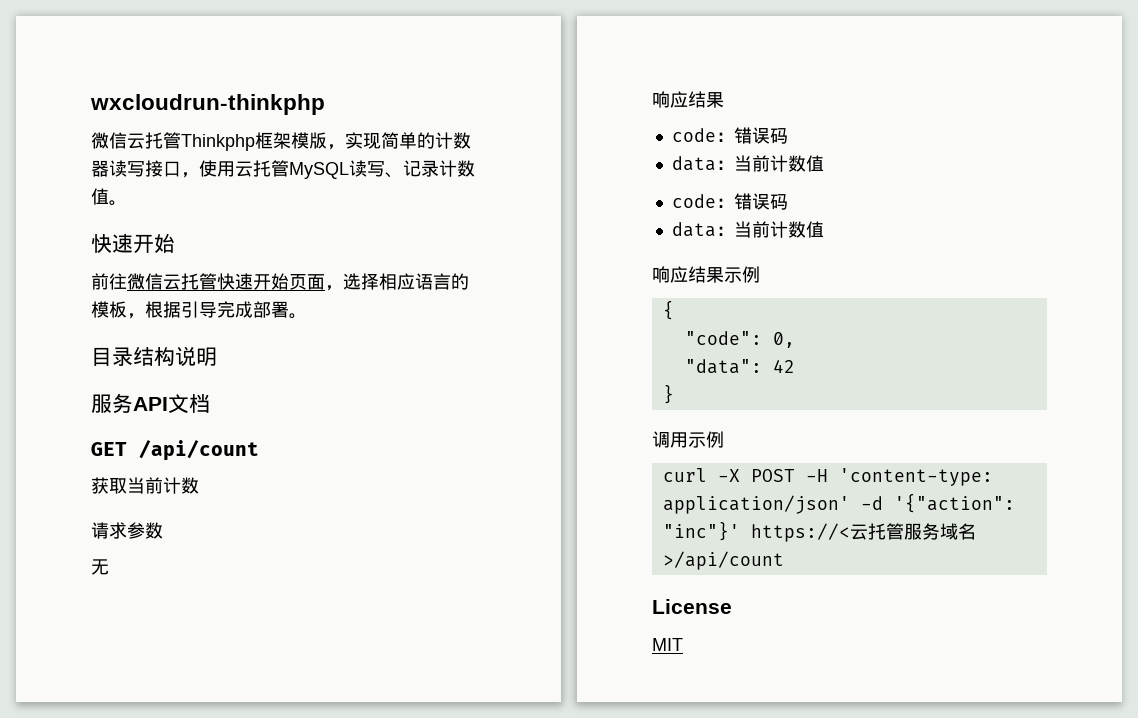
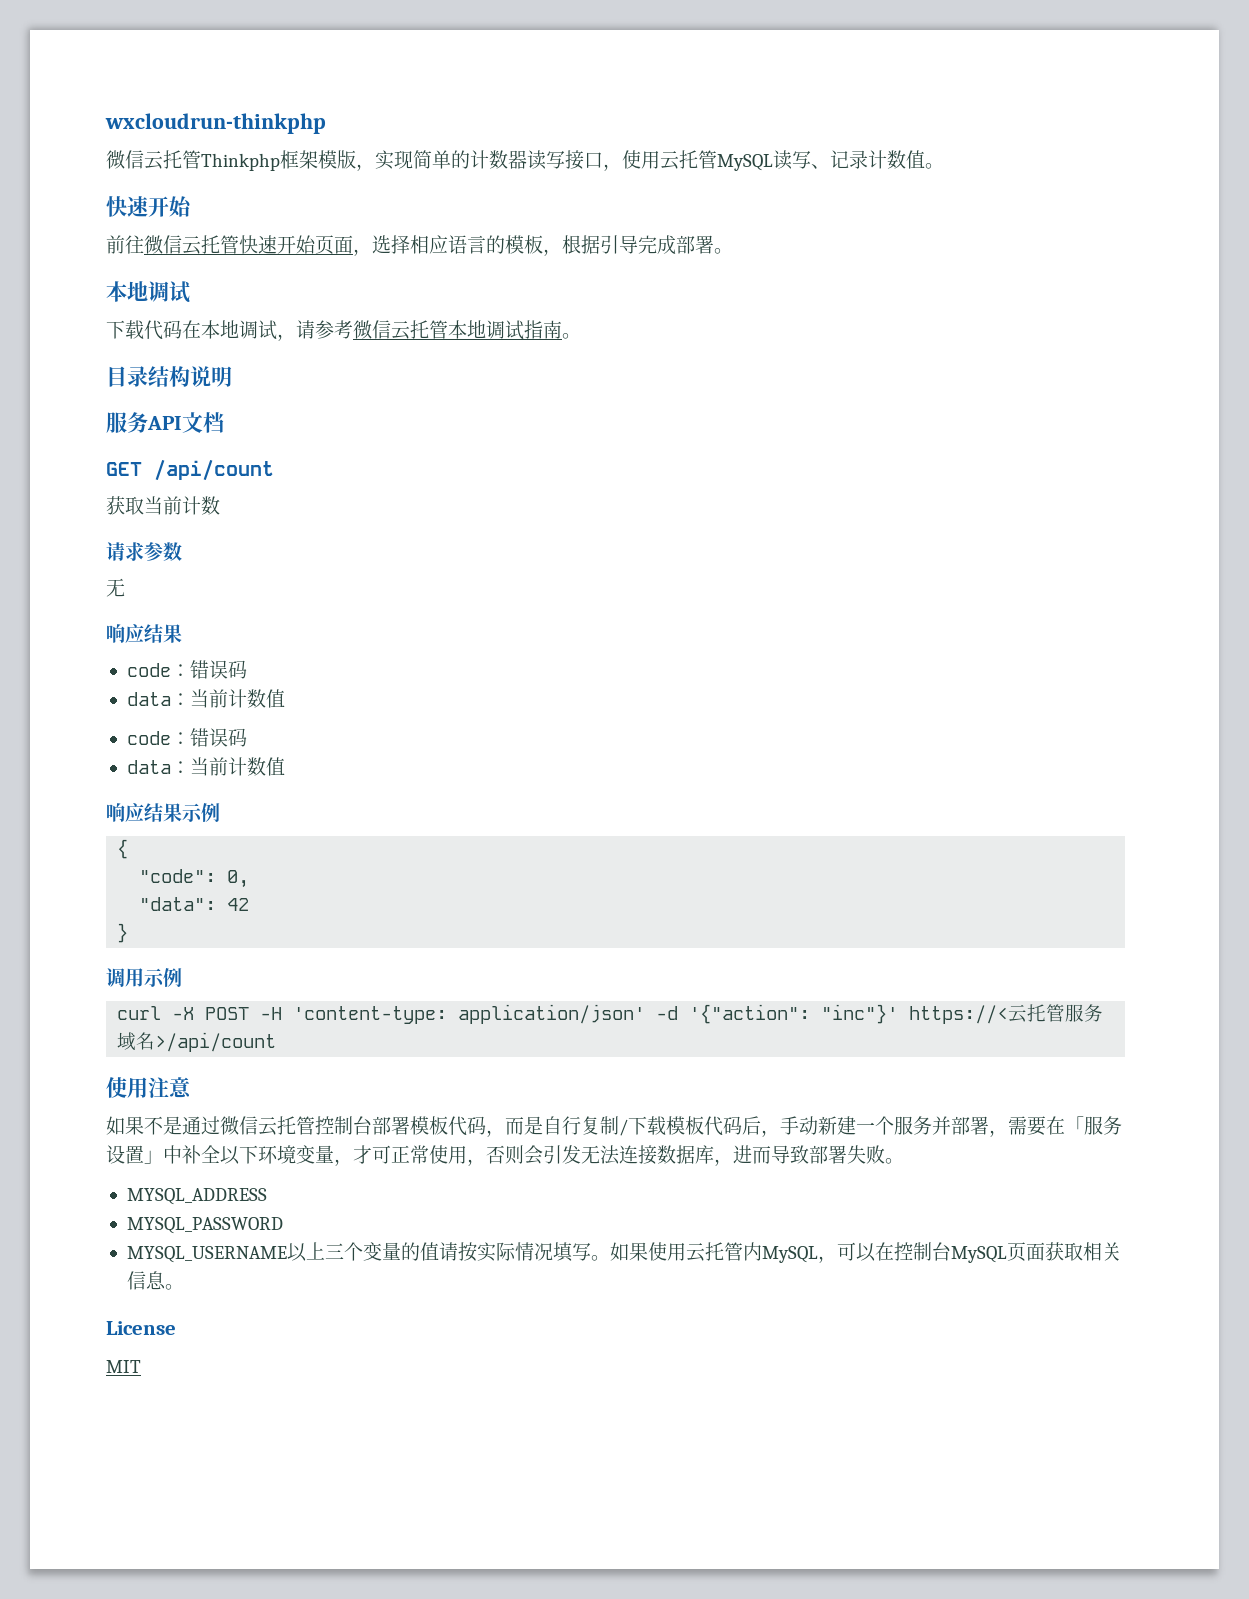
  前往微信云托管快速开始页面，选择相应语言的模板，根据引导完成部署。
+ 本地调试
+ 下载代码在本地调试，请参考微信云托管本地调试指南。
+ 使用注意
+ 如果不是通过微信云托管控制台部署模板代码，而是自行复制/下载模板代码后，手动新建一个服务并部署，需要在「服务设置」中补全以下环境变量，才可正常使用，否则会引发无法连接数据库，进而导致部署失败。
+ MYSQL_ADDRESS
+ MYSQL_PASSWORD
+ MYSQL_USERNAME以上三个变量的值请按实际情况填写。如果使用云托管内MySQL，可以在控制台MySQL页面获取相关信息。

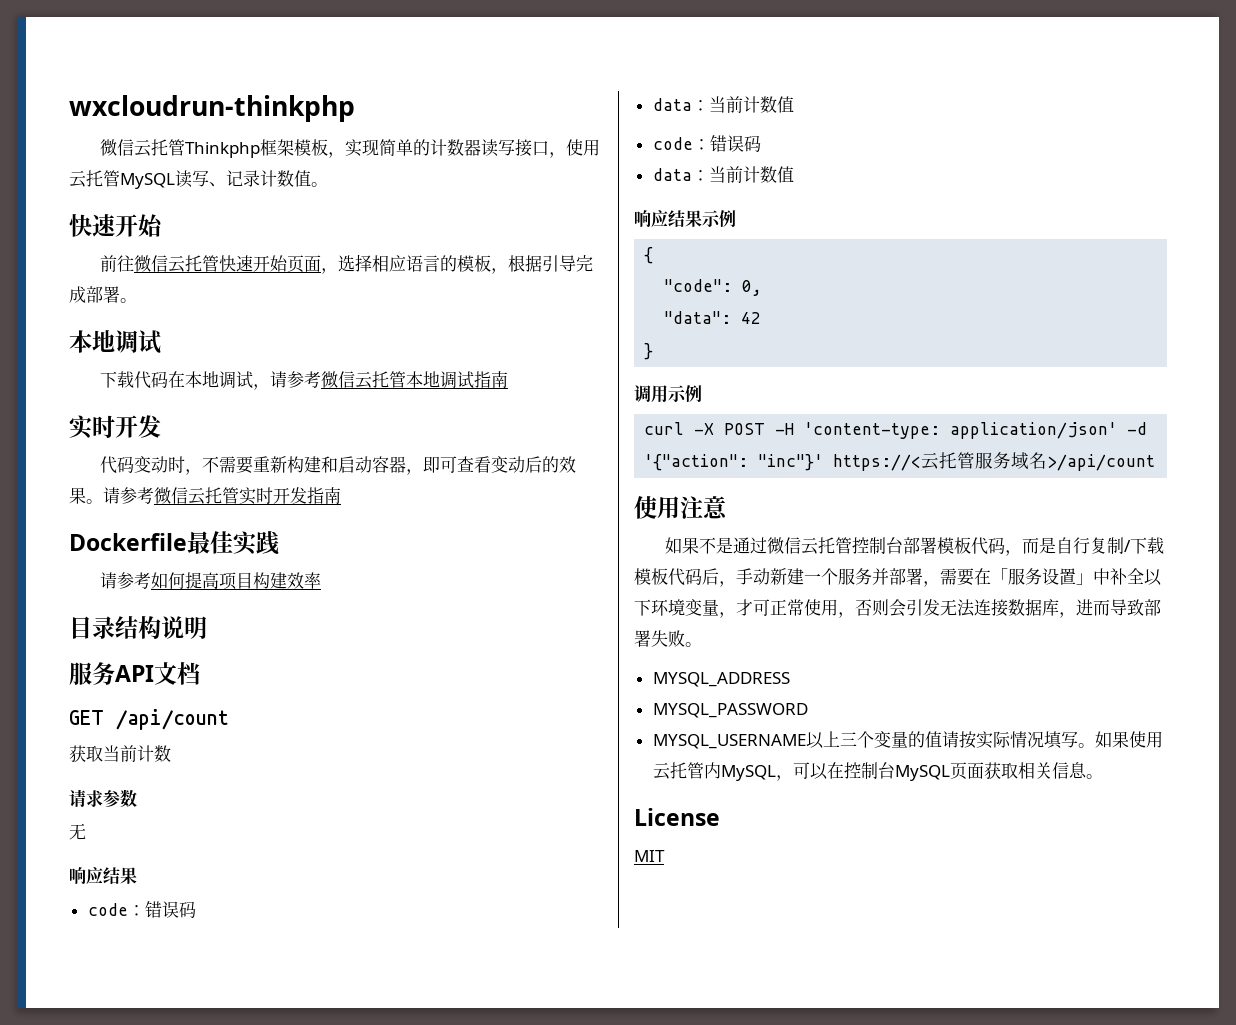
- 微信云托管Thinkphp框架模版，实现简单的计数器读写接口，使用云托管MySQL读写、记录计数值。
+ 微信云托管Thinkphp框架模板，实现简单的计数器读写接口，使用云托管MySQL读写、记录计数值。
- 下载代码在本地调试，请参考微信云托管本地调试指南。
+ 下载代码在本地调试，请参考微信云托管本地调试指南
+ 实时开发
+ 代码变动时，不需要重新构建和启动容器，即可查看变动后的效果。请参考微信云托管实时开发指南
+ Dockerfile最佳实践
+ 请参考如何提高项目构建效率

